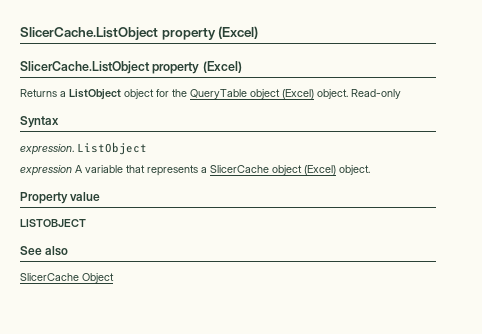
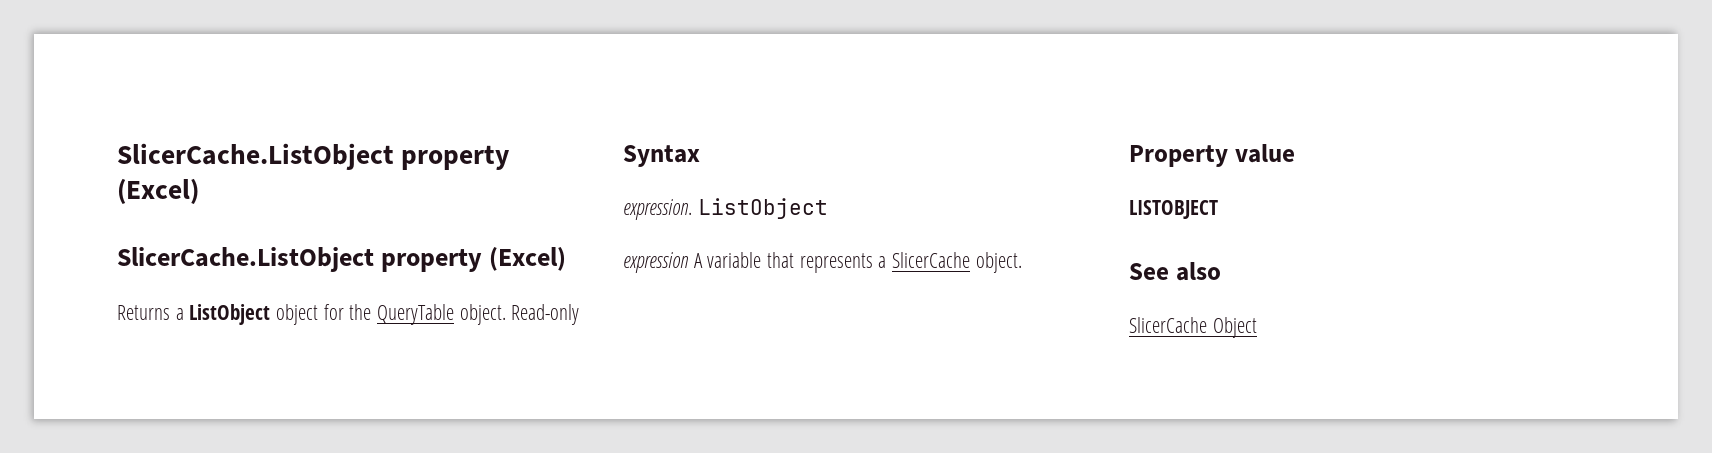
- Returns a ListObject object for the QueryTable object (Excel) object.
+ Returns a ListObject object for the QueryTable object.
- expression A variable that represents a SlicerCache object (Excel) object.
+ expression A variable that represents a SlicerCache object.

